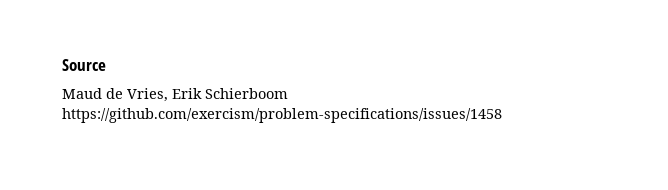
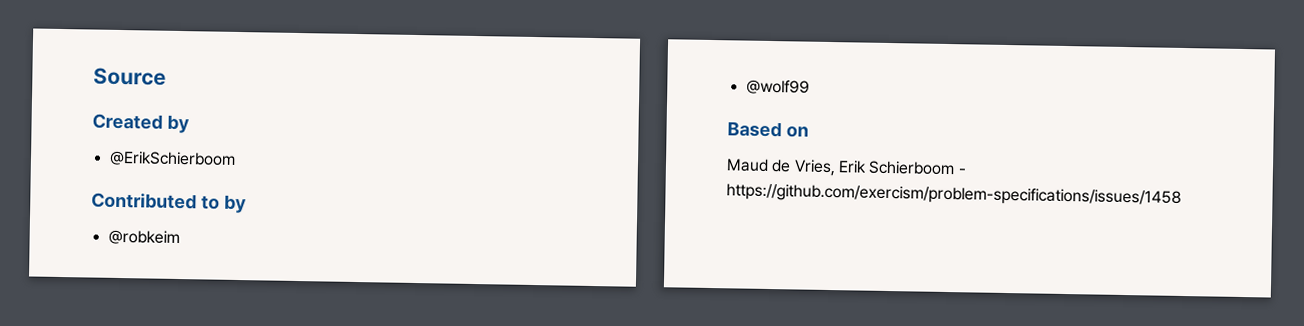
+ Created by
+ @ErikSchierboom
+ Contributed to by
+ @robkeim
+ @wolf99
+ Based on
- Maud de Vries, Erik Schierboom https://github.com/exercism/problem-specifications/issues/1458
+ Maud de Vries, Erik Schierboom - https://github.com/exercism/problem-specifications/issues/1458

